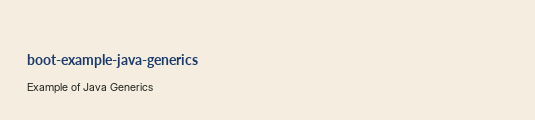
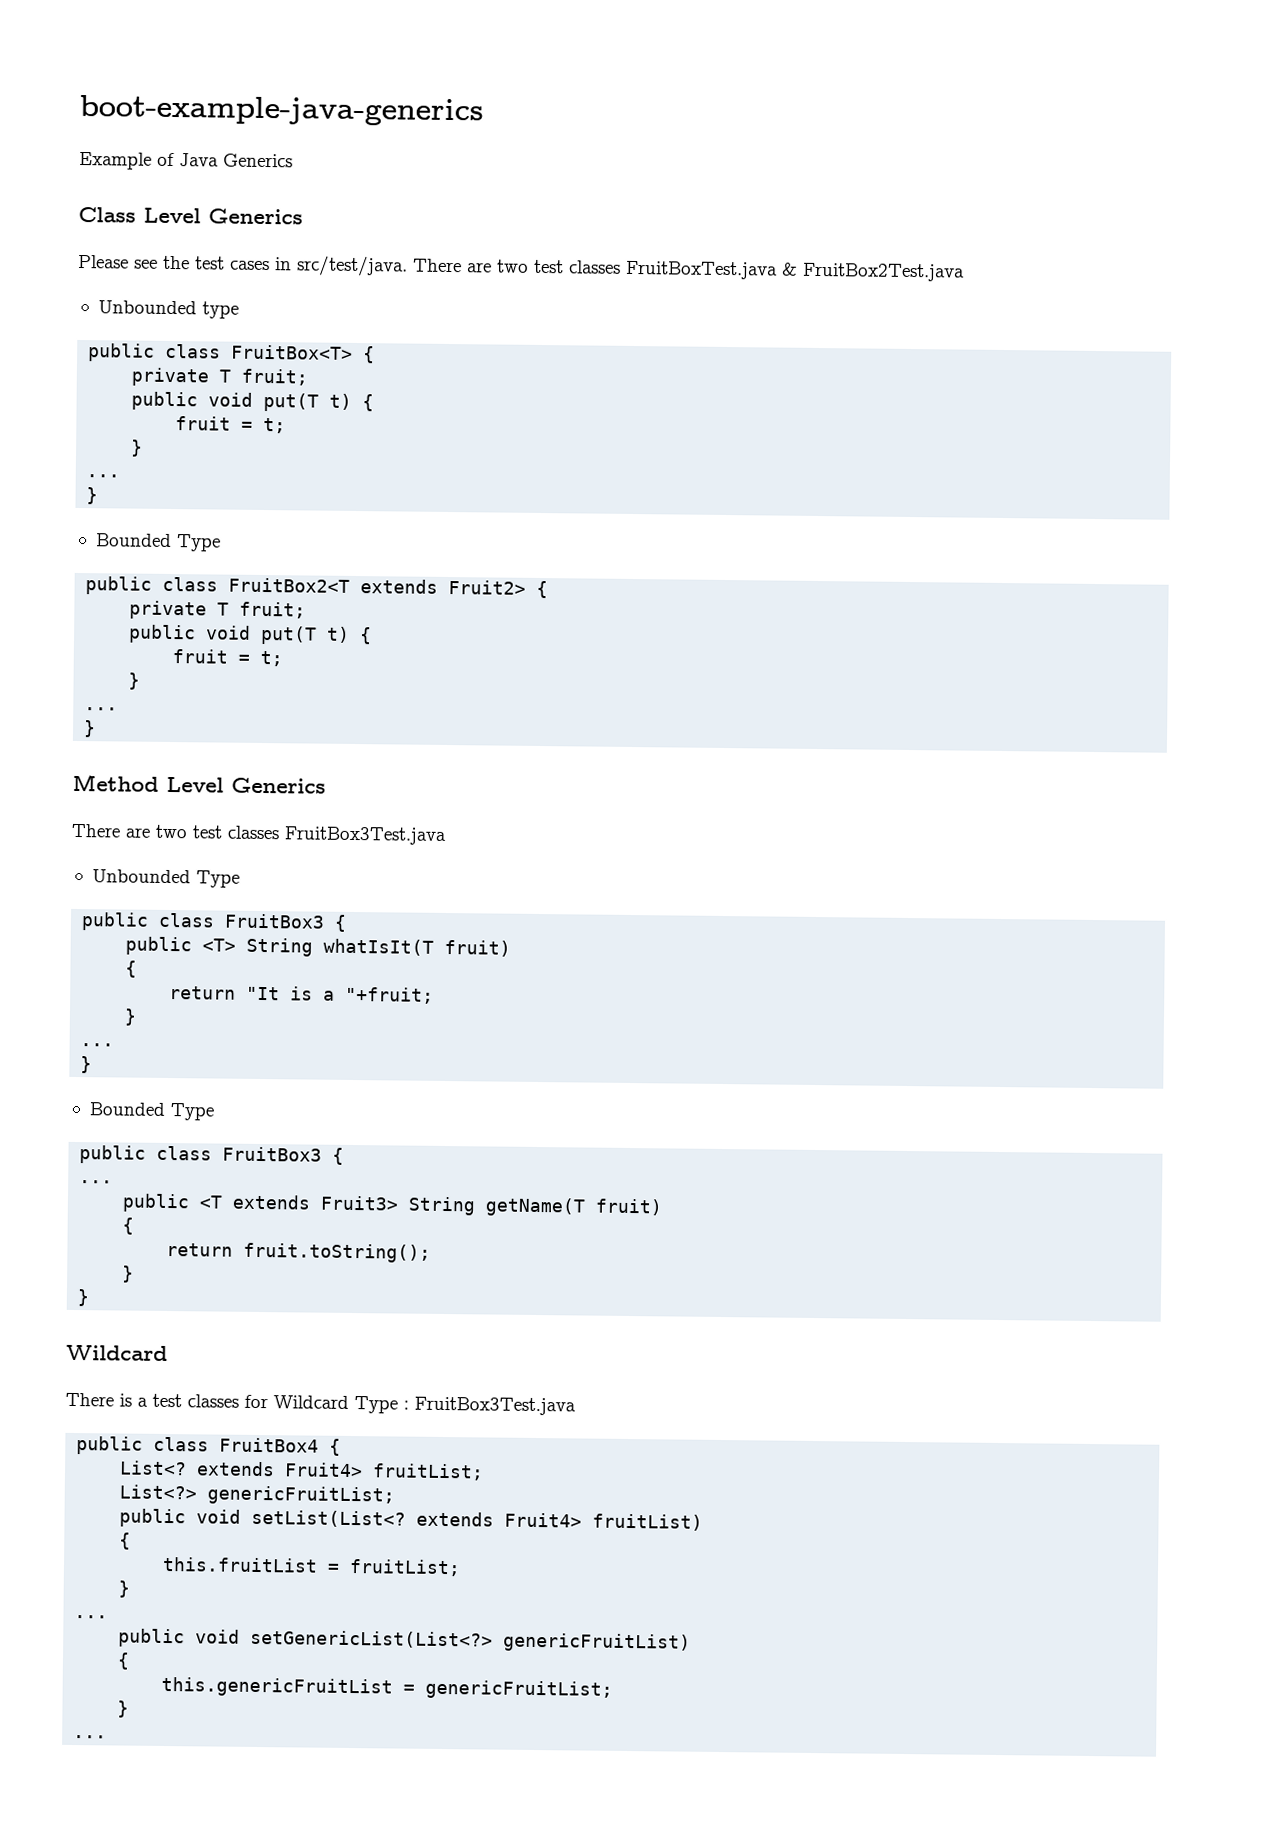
+ Class Level Generics
+ Please see the test cases in src/test/java. There are two test classes FruitBoxTest.java & FruitBox2Test.java
+ Unbounded type
+ public class FruitBox<T> {
+ private T fruit;
+ public void put(T t) {
+ fruit = t;
+ }
+ ...
+ }
+ Bounded Type
+ public class FruitBox2<T extends Fruit2> {
+ private T fruit;
+ public void put(T t) {
+ fruit = t;
+ }
+ ...
+ }
+ Method Level Generics
+ There are two test classes FruitBox3Test.java
+ Unbounded Type
+ public class FruitBox3 {
+ public <T> String whatIsIt(T fruit)
+ {
+ return "It is a "+fruit;
+ }
+ ...
+ }
+ Bounded Type
+ public class FruitBox3 {
+ ...
+ public <T extends Fruit3> String getName(T fruit)
+ {
+ return fruit.toString();
+ }
+ }
+ Wildcard
+ There is a test classes for Wildcard Type : FruitBox3Test.java
+ public class FruitBox4 {
+ List<? extends Fruit4> fruitList;
+ List<?> genericFruitList;
+ public void setList(List<? extends Fruit4> fruitList)
+ {
+ this.fruitList = fruitList;
+ }
+ ...
+ public void setGenericList(List<?> genericFruitList)
+ {
+ this.genericFruitList = genericFruitList;
+ }
+ ...

